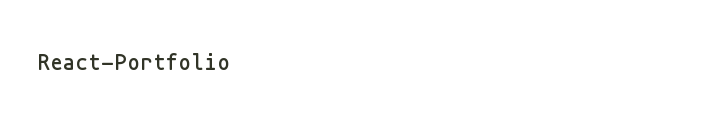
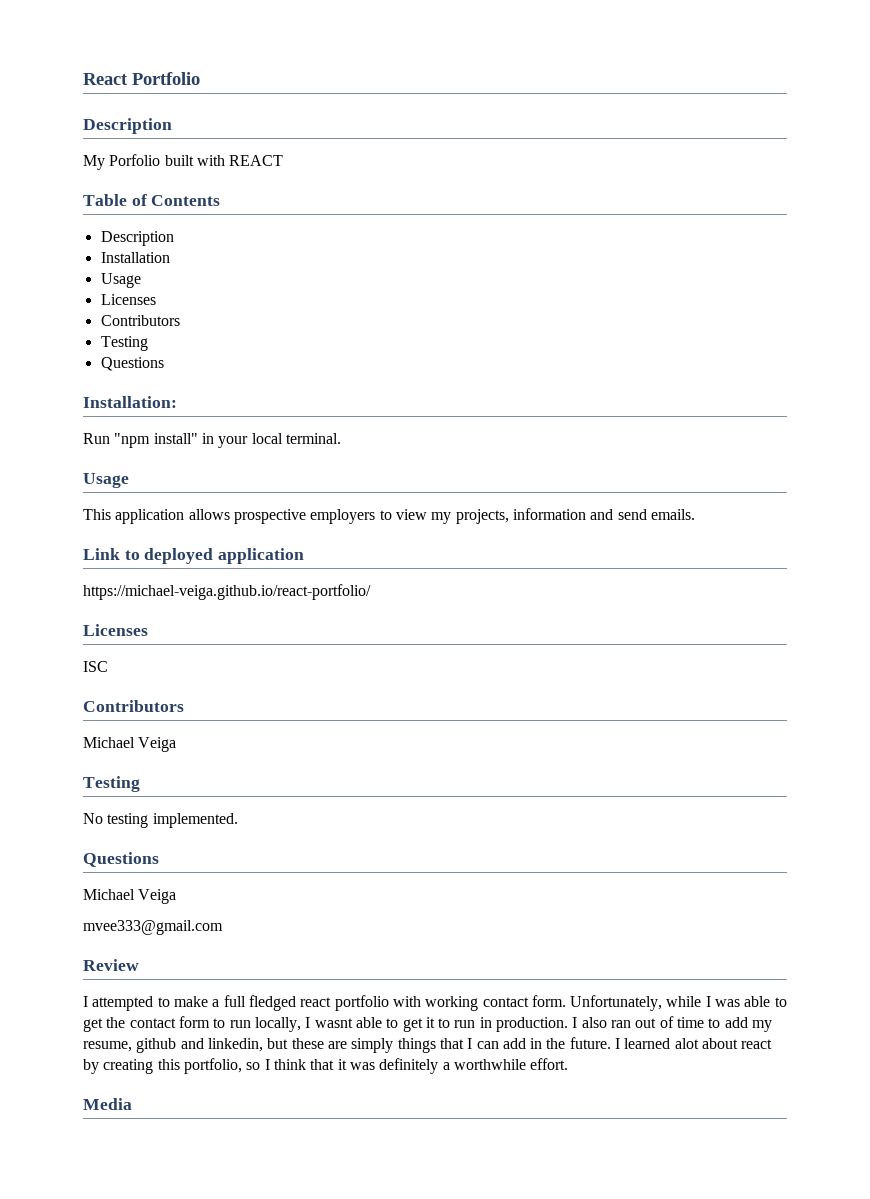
- React-Portfolio
+ React Portfolio
+ Description
+ My Porfolio built with REACT
+ Table of Contents
+ Description
+ Installation
+ Usage
+ Licenses
+ Contributors
+ Testing
+ Questions
+ Installation:
+ Run "npm install" in your local terminal.
+ Usage
+ This application allows prospective employers to view my projects, information and send emails.
+ Link to deployed application
+ https://michael-veiga.github.io/react-portfolio/
+ Licenses
+ ISC
+ Contributors
+ Michael Veiga
+ Testing
+ No testing implemented.
+ Questions
+ Michael Veiga
+ mvee333@gmail.com
+ Review
+ I attempted to make a full fledged react portfolio with working contact form. Unfortunately, while I was able to get the contact form to run locally, I wasnt able to get it to run in production. I also ran out of time to add my resume, github and linkedin, but these are simply things that I can add in the future. I learned alot about react by creating this portfolio, so I think that it was definitely a worthwhile effort.
+ Media

